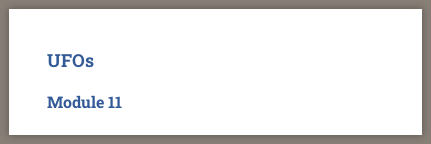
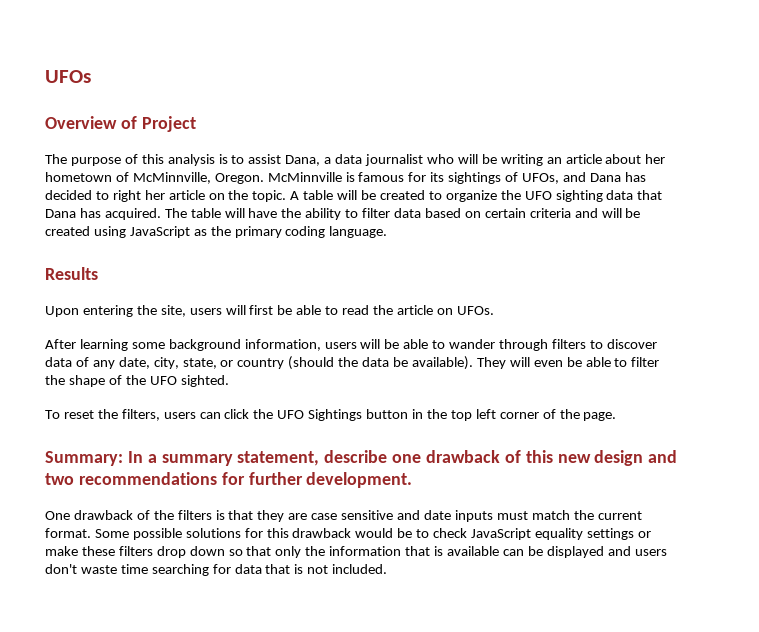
- Module 11
+ Overview of Project
+ The purpose of this analysis is to assist Dana, a data journalist who will be writing an article about her hometown of McMinnville, Oregon. McMinnville is famous for its sightings of UFOs, and Dana has decided to right her article on the topic. A table will be created to organize the UFO sighting data that Dana has acquired. The table will have the ability to filter data based on certain criteria and will be created using JavaScript as the primary coding language.
+ Results
+ Upon entering the site, users will first be able to read the article on UFOs.
+ After learning some background information, users will be able to wander through filters to discover data of any date, city, state, or country (should the data be available). They will even be able to filter the shape of the UFO sighted.
+ To reset the filters, users can click the UFO Sightings button in the top left corner of the page.
+ Summary: In a summary statement, describe one drawback of this new design and two recommendations for further development.
+ One drawback of the filters is that they are case sensitive and date inputs must match the current format. Some possible solutions for this drawback would be to check JavaScript equality settings or make these filters drop down so that only the information that is available can be displayed and users don't waste time searching for data that is not included.

